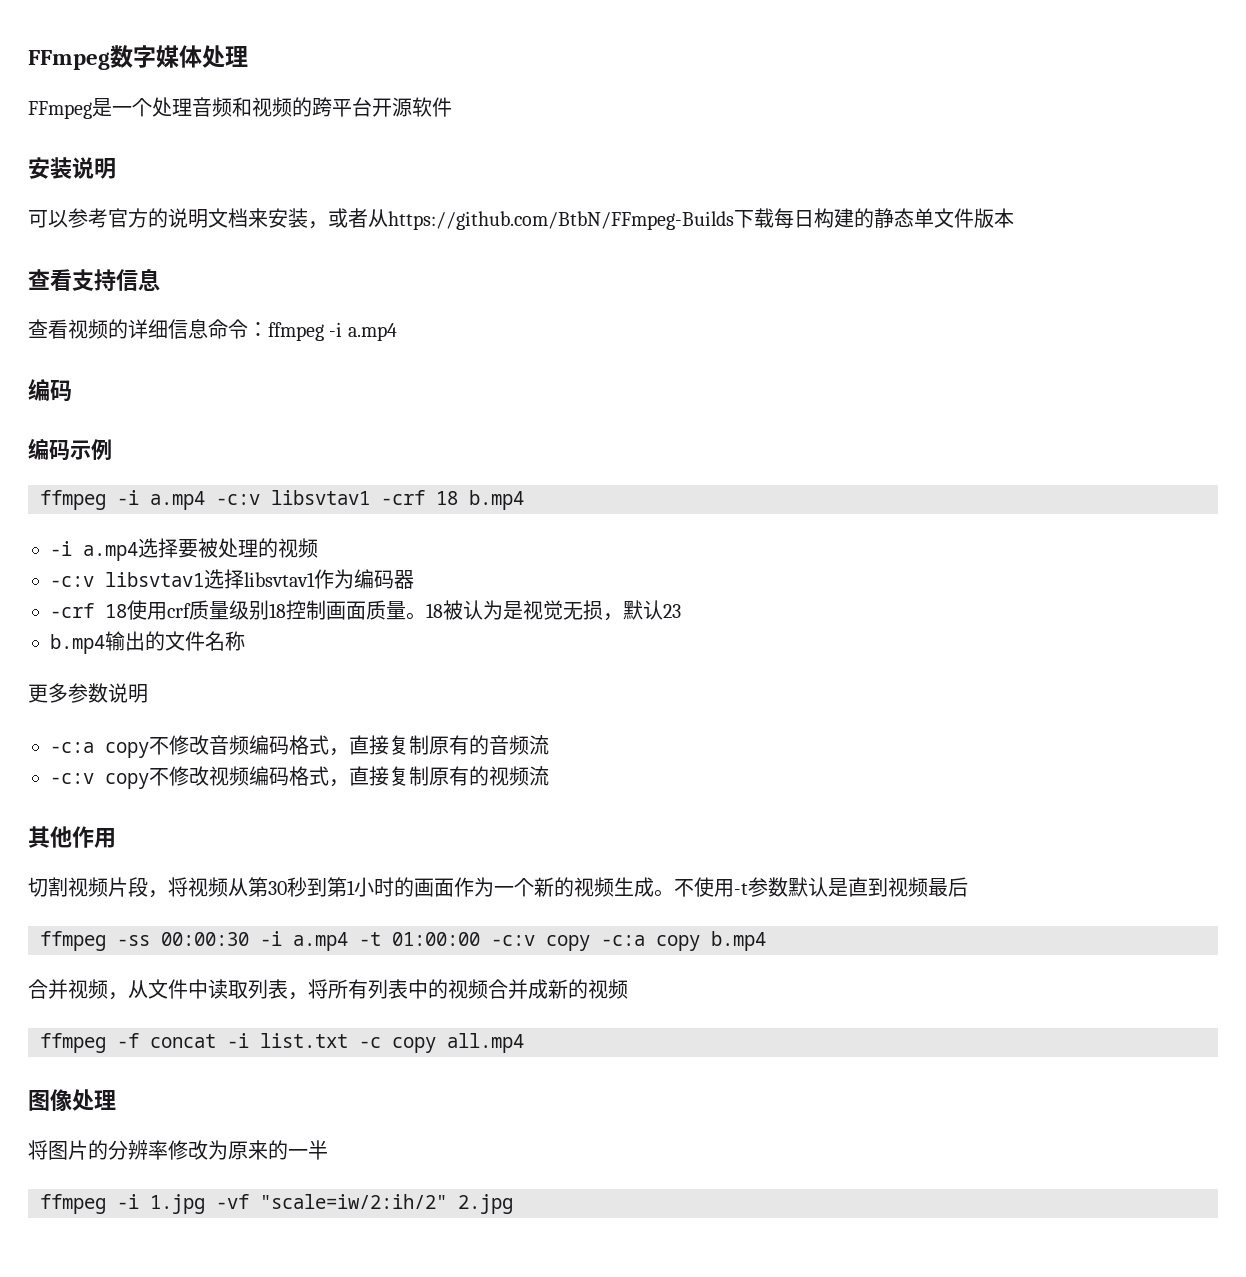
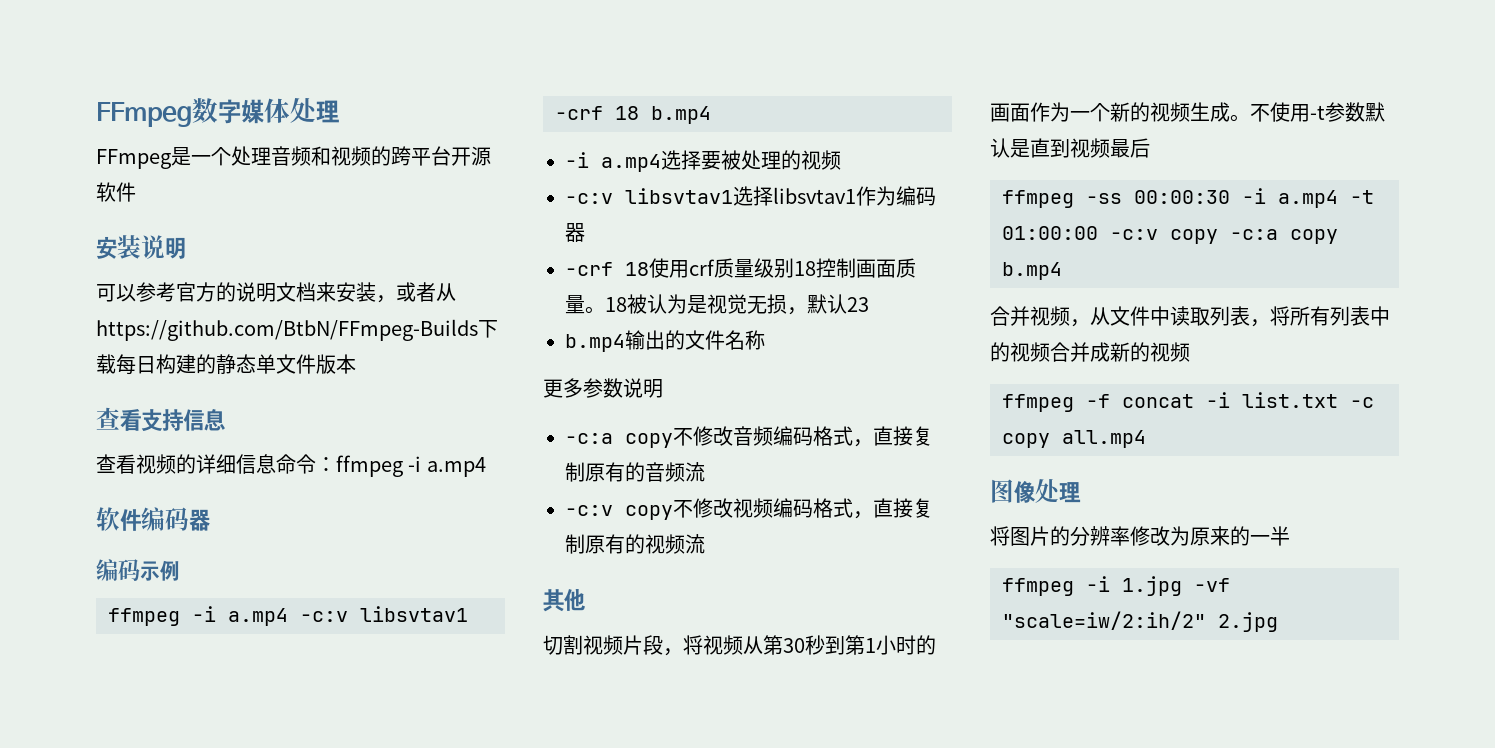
  查看视频的详细信息命令：ffmpeg -i a.mp4
- 编码
+ 软件编码器
- 其他作用
+ 其他

